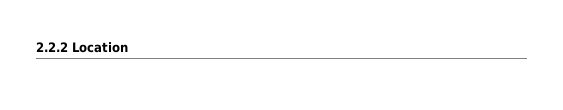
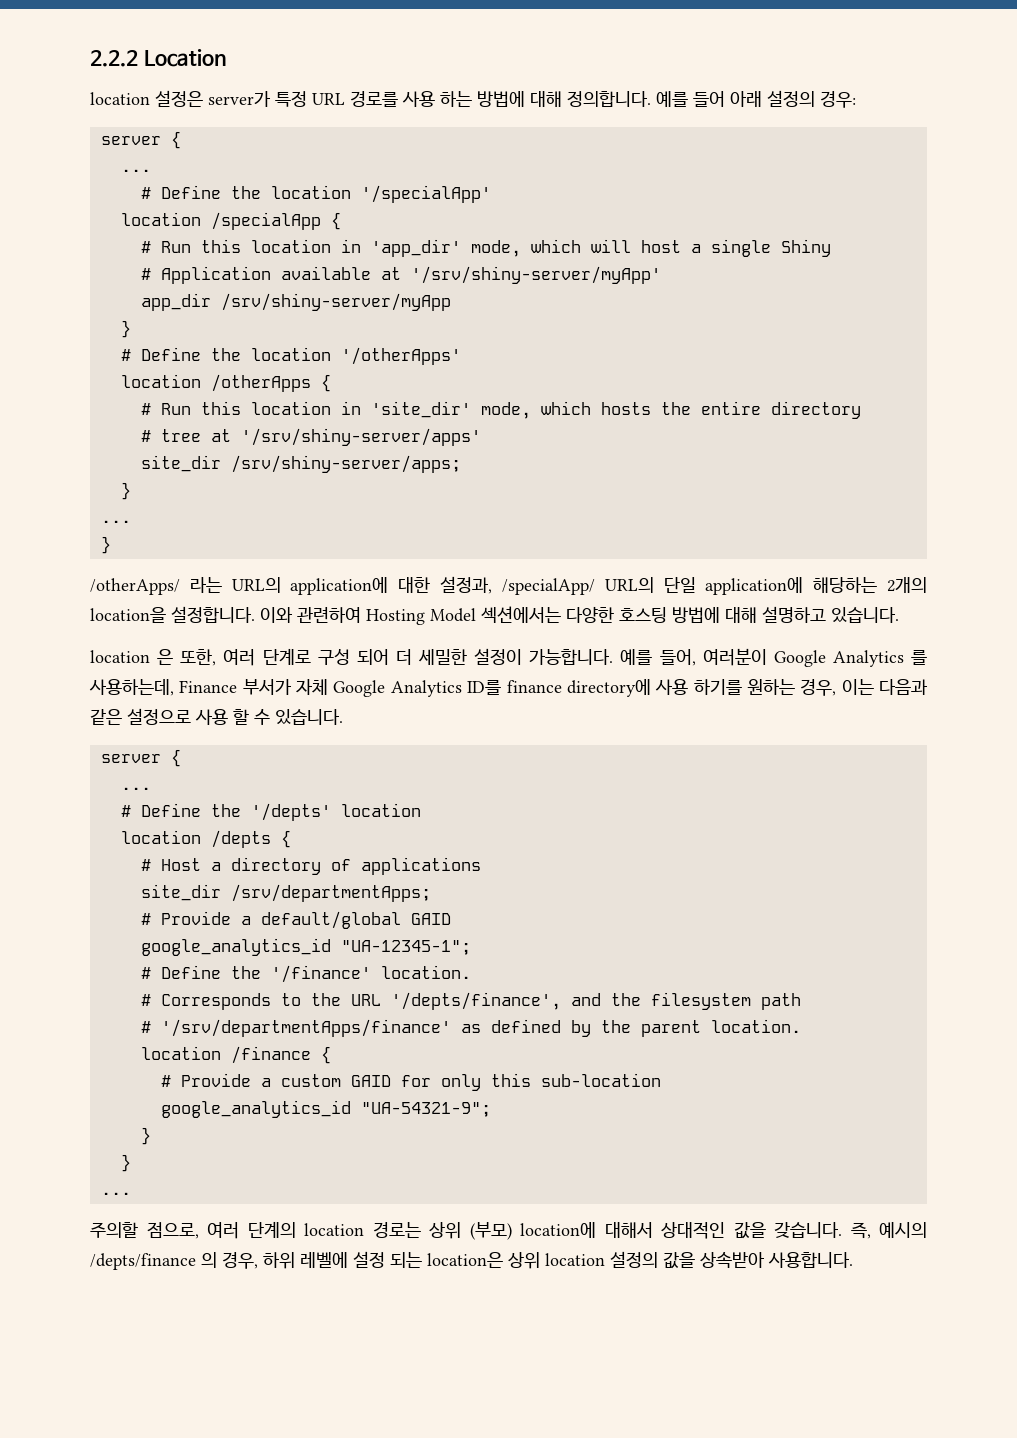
+ location 설정은 server가 특정 URL 경로를 사용 하는 방법에 대해 정의합니다. 예를 들어 아래 설정의 경우:
+ server {
+ ...
+ # Define the location '/specialApp'
+ location /specialApp {
+ # Run this location in 'app_dir' mode, which will host a single Shiny
+ # Application available at '/srv/shiny-server/myApp'
+ app_dir /srv/shiny-server/myApp
+ }
+ # Define the location '/otherApps'
+ location /otherApps {
+ # Run this location in 'site_dir' mode, which hosts the entire directory
+ # tree at '/srv/shiny-server/apps'
+ site_dir /srv/shiny-server/apps;
+ }
+ ...
+ }
+ /otherApps/ 라는 URL의 application에 대한 설정과, /specialApp/ URL의 단일 application에 해당하는 2개의 location을 설정합니다. 이와 관련하여 Hosting Model 섹션에서는 다양한 호스팅 방법에 대해 설명하고 있습니다.
+ location 은 또한, 여러 단계로 구성 되어 더 세밀한 설정이 가능합니다. 예를 들어, 여러분이 Google Analytics 를 사용하는데, Finance 부서가 자체 Google Analytics ID를 finance directory에 사용 하기를 원하는 경우, 이는 다음과 같은 설정으로 사용 할 수 있습니다.
+ server {
+ ...
+ # Define the '/depts' location
+ location /depts {
+ # Host a directory of applications
+ site_dir /srv/departmentApps;
+ # Provide a default/global GAID
+ google_analytics_id "UA-12345-1";
+ # Define the '/finance' location.
+ # Corresponds to the URL '/depts/finance', and the filesystem path
+ # '/srv/departmentApps/finance' as defined by the parent location.
+ location /finance {
+ # Provide a custom GAID for only this sub-location
+ google_analytics_id "UA-54321-9";
+ }
+ }
+ ...
+ 주의할 점으로, 여러 단계의 location 경로는 상위 (부모) location에 대해서 상대적인 값을 갖습니다. 즉, 예시의 /depts/finance 의 경우, 하위 레벨에 설정 되는 location은 상위 location 설정의 값을 상속받아 사용합니다.

